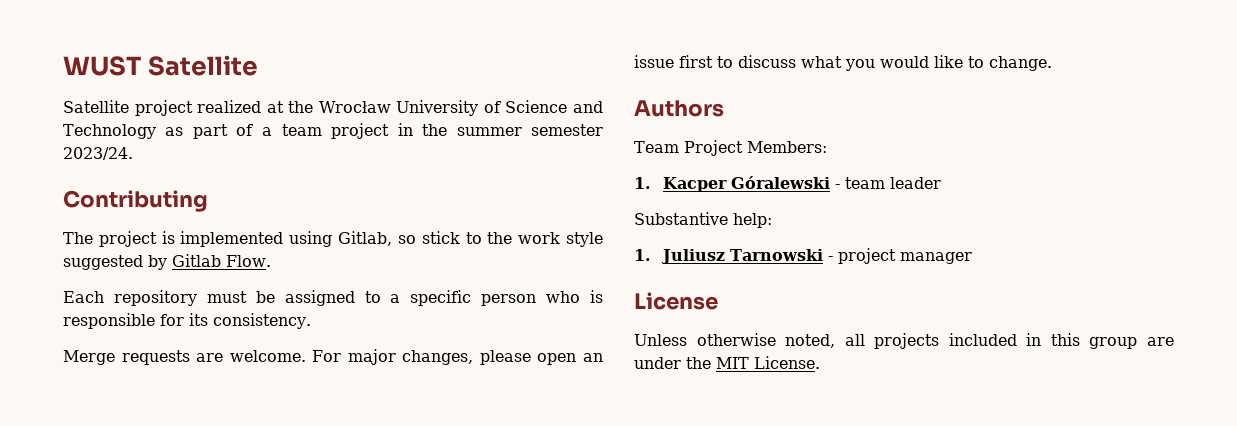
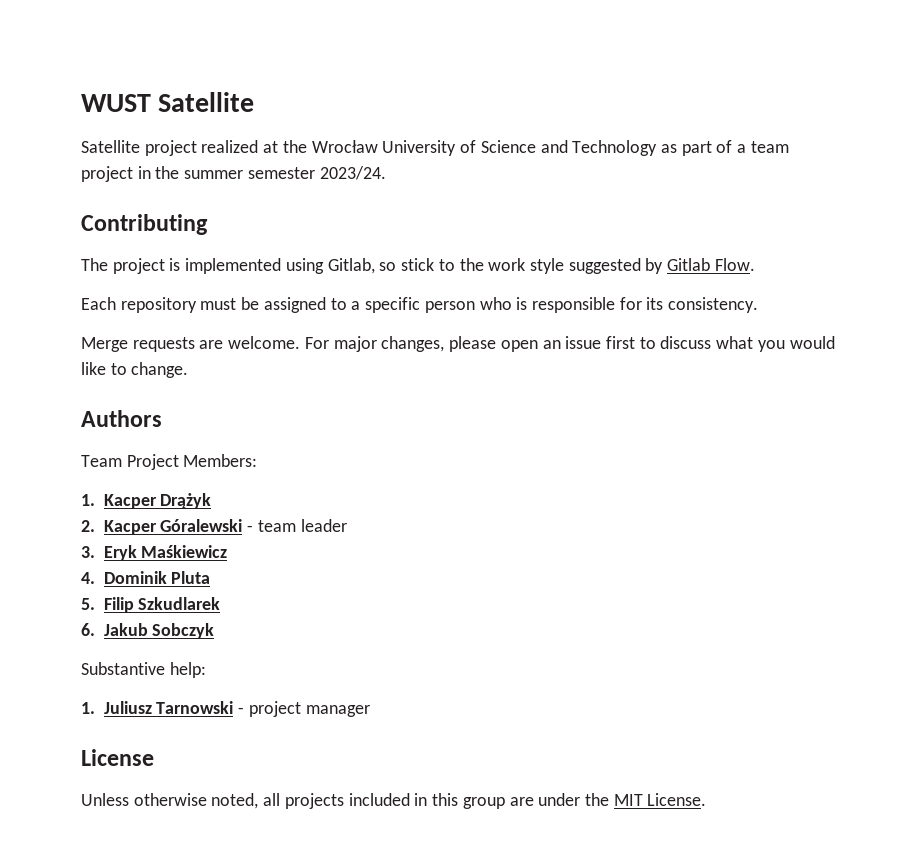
- 1. Kacper Góralewski - team leader
+ 1. Kacper Drążyk
+ 2. Kacper Góralewski - team leader
+ 3. Eryk Maśkiewicz
+ 4. Dominik Pluta
+ 5. Filip Szkudlarek
+ 6. Jakub Sobczyk

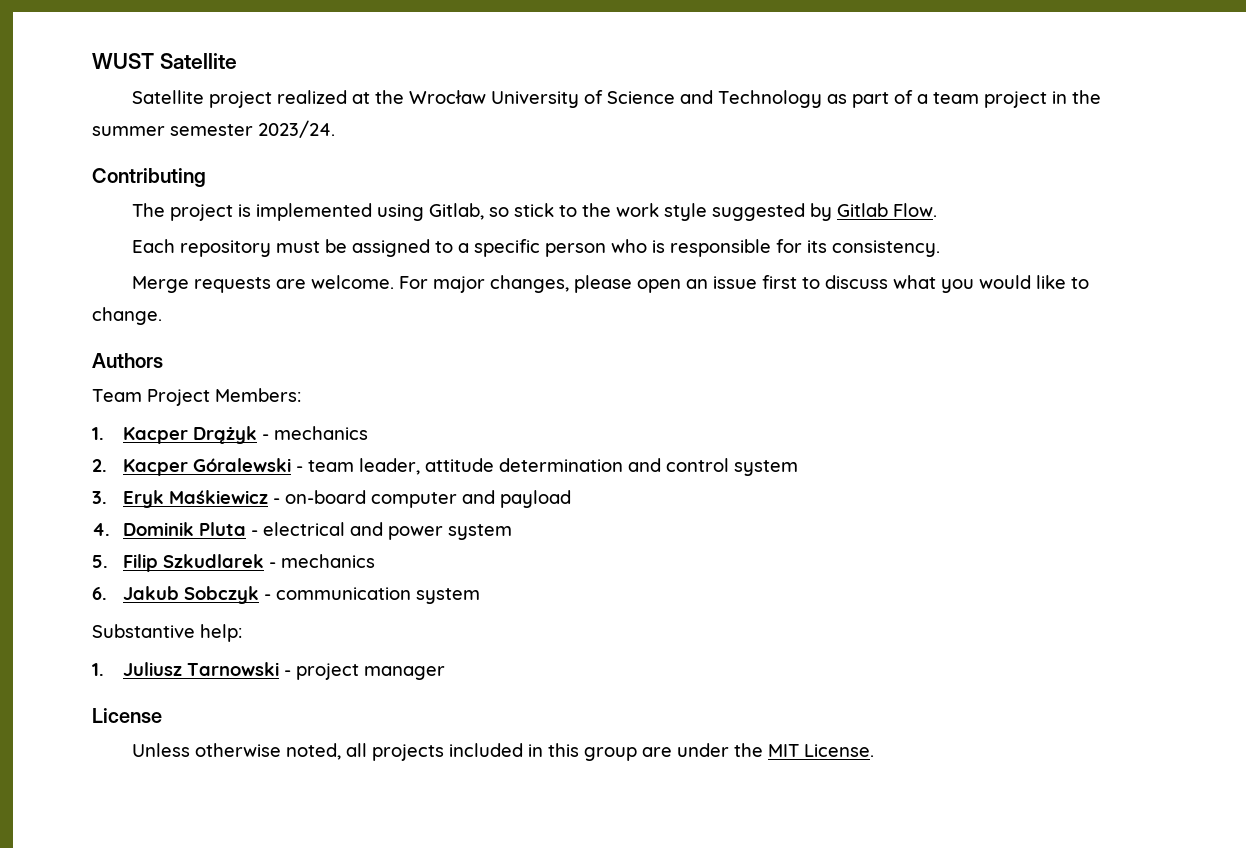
- 1. Kacper Drążyk
+ 1. Kacper Drążyk - mechanics
- 2. Kacper Góralewski - team leader
- 3. Eryk Maśkiewicz
- 4. Dominik Pluta
+ 2. Kacper Góralewski - team leader, attitude determination and control system
+ 3. Eryk Maśkiewicz - on-board computer and payload
+ 4. Dominik Pluta - electrical and power system
- 5. Filip Szkudlarek
+ 5. Filip Szkudlarek - mechanics
- 6. Jakub Sobczyk
+ 6. Jakub Sobczyk - communication system

